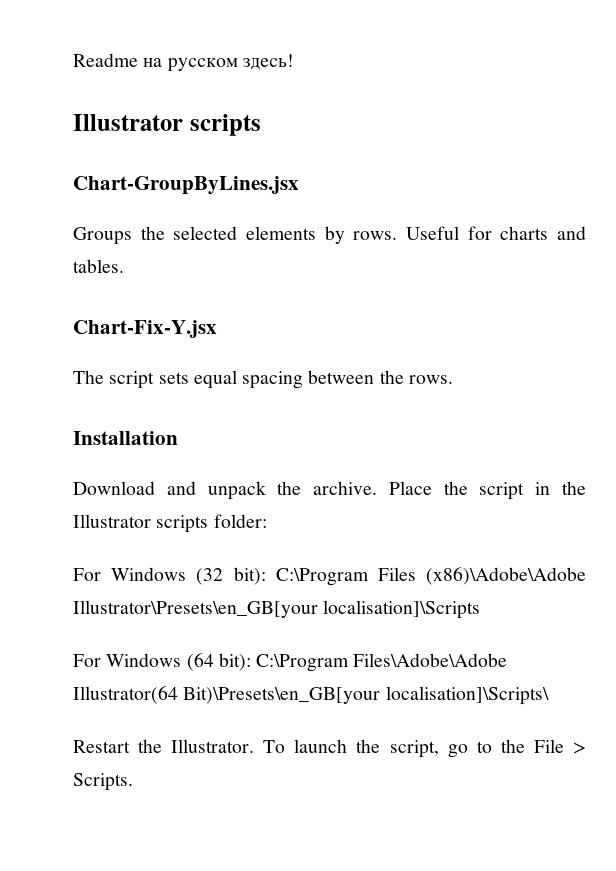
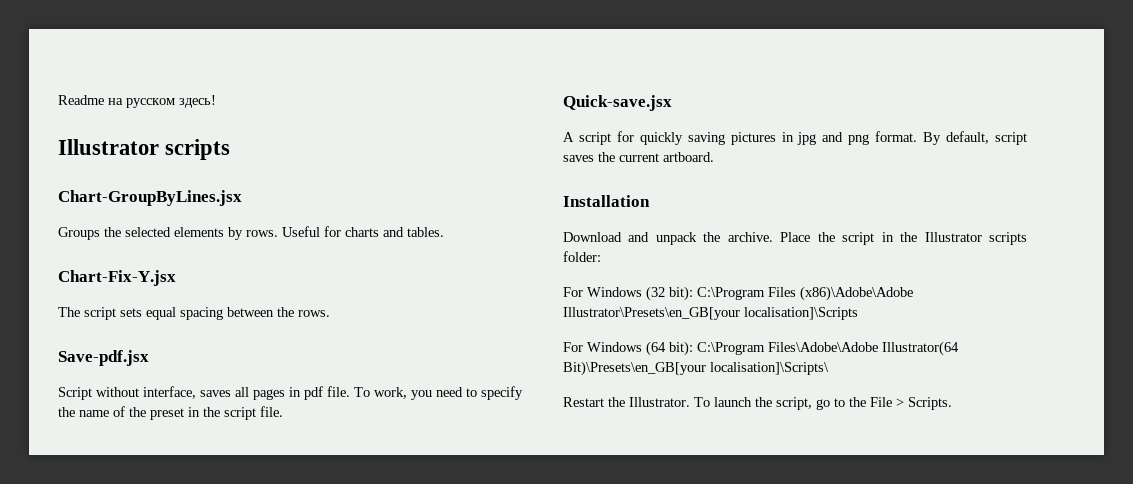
+ Save-pdf.jsx
+ Script without interface, saves all pages in pdf file. To work, you need to specify the name of the preset in the script file.
+ Quick-save.jsx
+ A script for quickly saving pictures in jpg and png format. By default, script saves the current artboard.

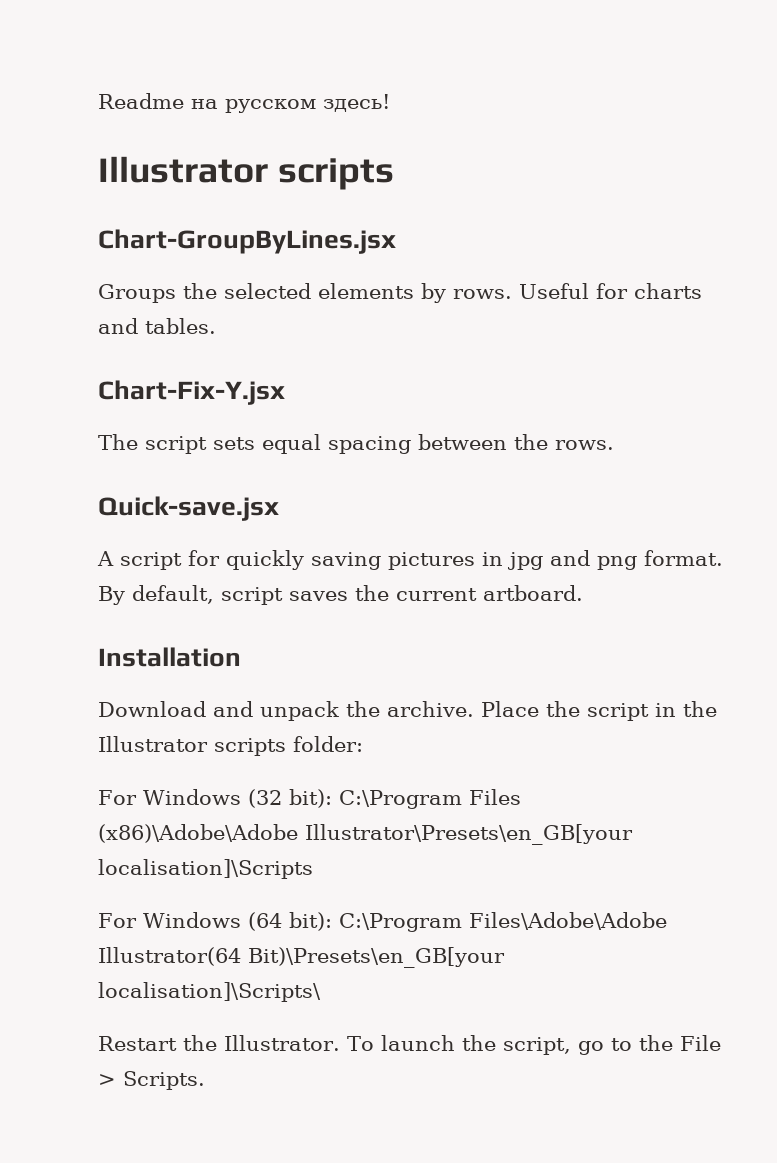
- Save-pdf.jsx
- Script without interface, saves all pages in pdf file. To work, you need to specify the name of the preset in the script file.

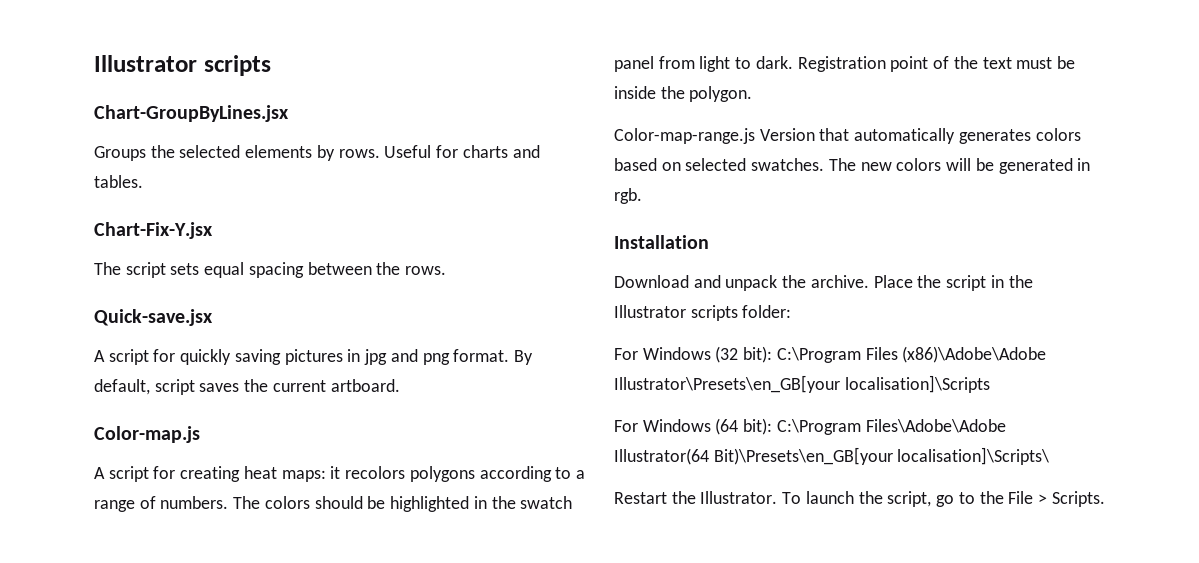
- Readme на русском здесь!
+ Color-map.js
+ A script for creating heat maps: it recolors polygons according to a range of numbers. The colors should be highlighted in the swatch panel from light to dark. Registration point of the text must be inside the polygon.
+ Color-map-range.js Version that automatically generates colors based on selected swatches. The new colors will be generated in rgb.

